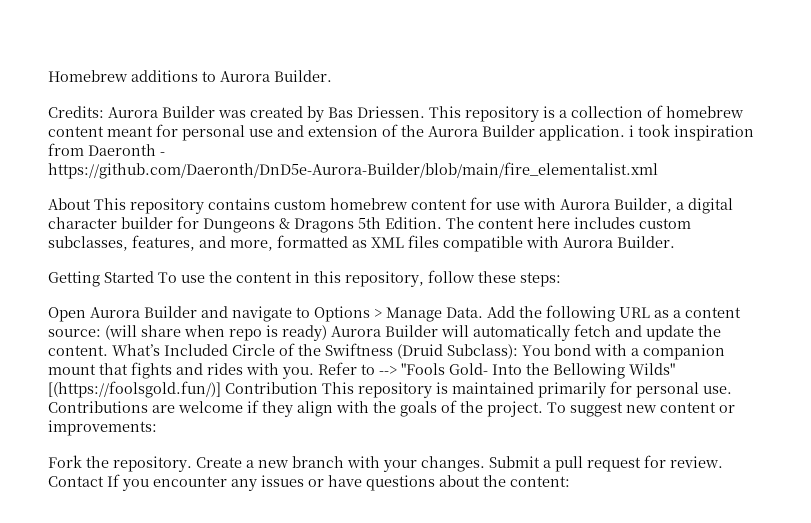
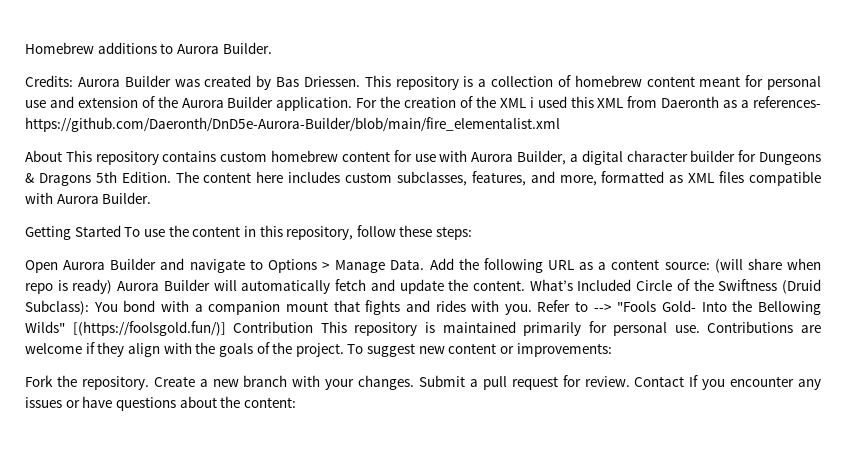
- This repository is a collection of homebrew content meant for personal use and extension of the Aurora Builder application. i took inspiration from Daeronth - https://github.com/Daeronth/DnD5e-Aurora-Builder/blob/main/fire_elementalist.xml
+ This repository is a collection of homebrew content meant for personal use and extension of the Aurora Builder application. For the creation of the XML i used this XML from Daeronth as a references- https://github.com/Daeronth/DnD5e-Aurora-Builder/blob/main/fire_elementalist.xml

